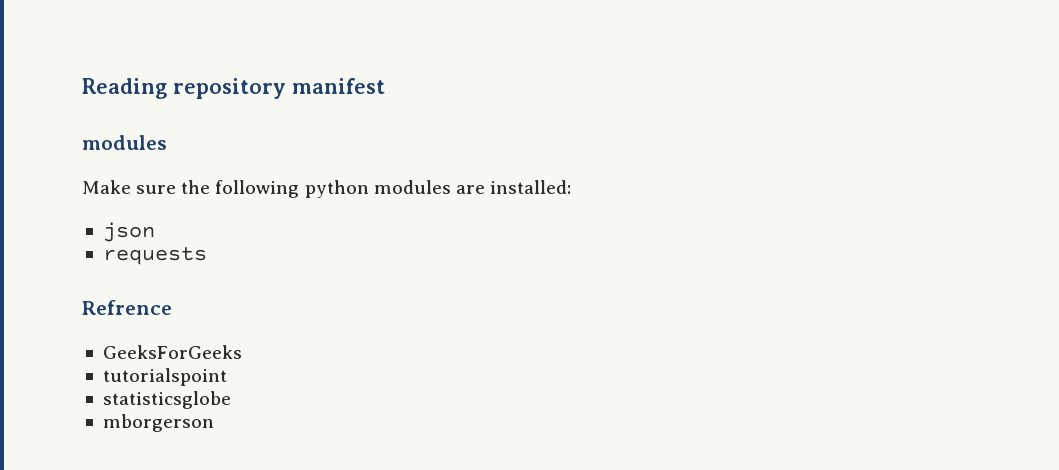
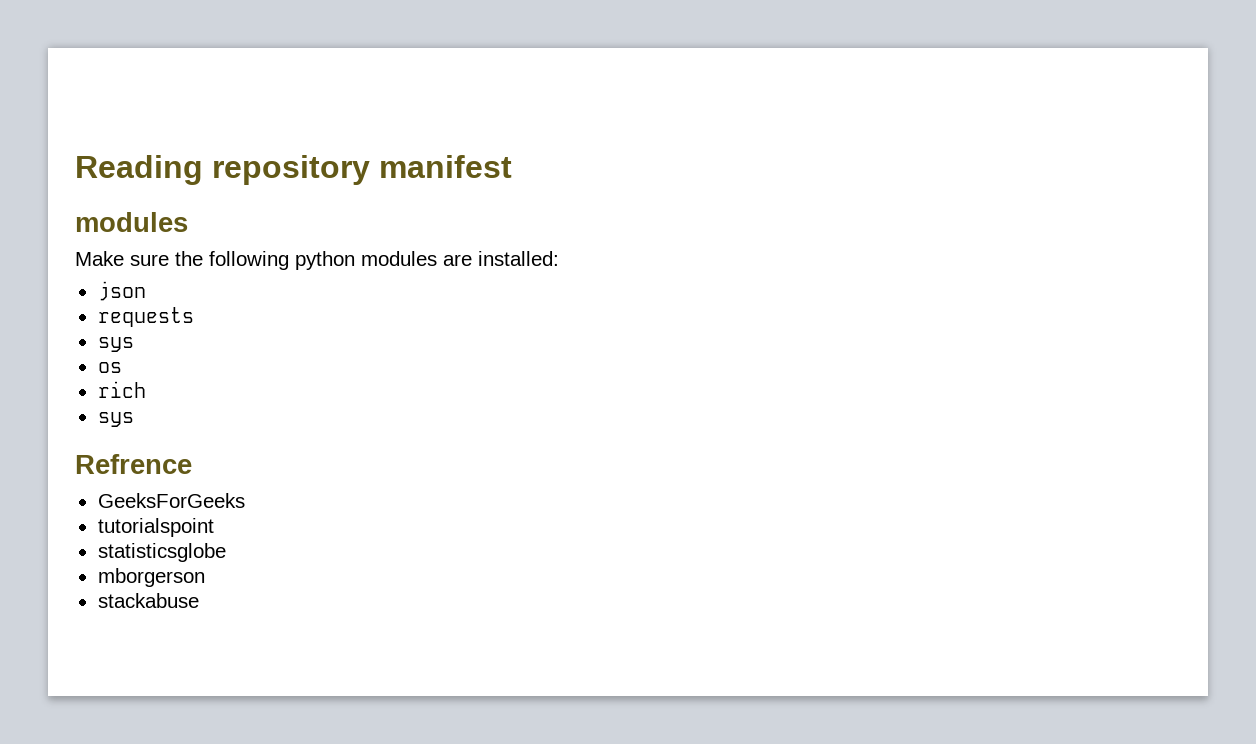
  requests
+ sys
+ os
+ rich
+ sys
+ stackabuse

